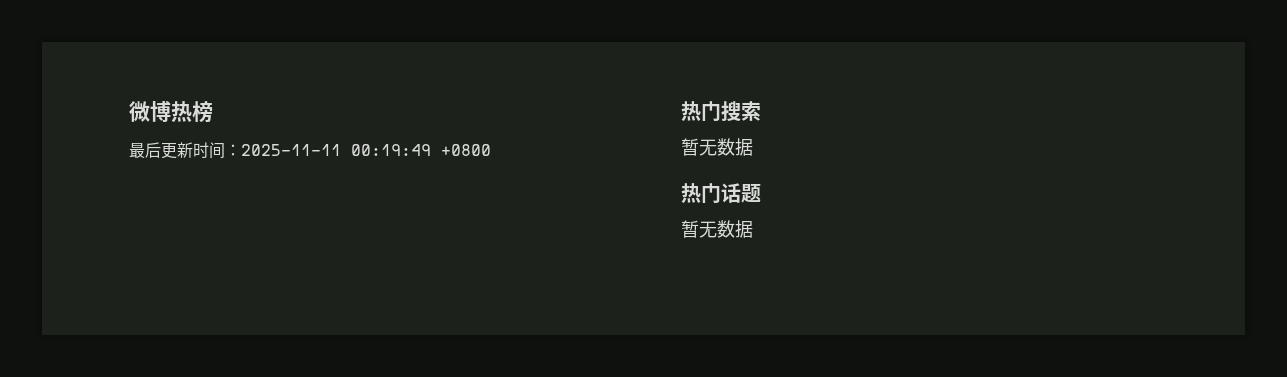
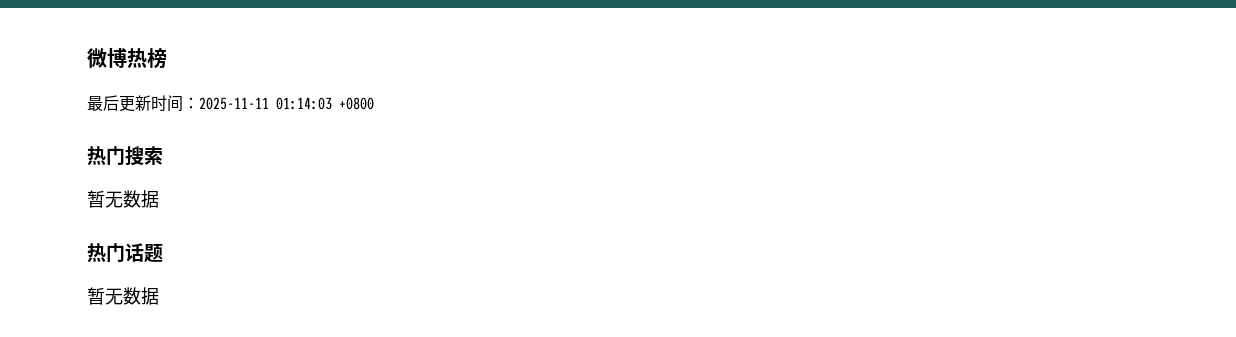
- 最后更新时间：2025-11-11 00:19:49 +0800
+ 最后更新时间：2025-11-11 01:14:03 +0800

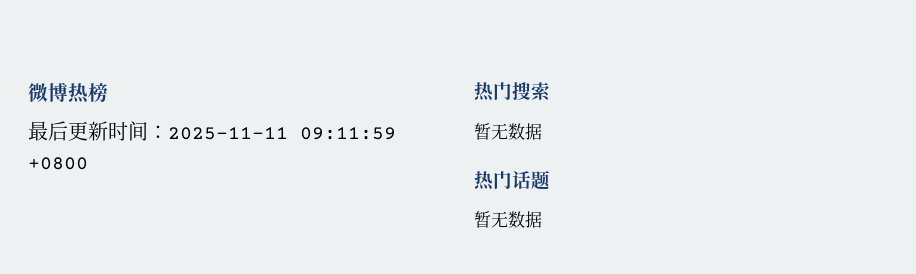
- 最后更新时间：2025-11-11 01:14:03 +0800
+ 最后更新时间：2025-11-11 09:11:59 +0800

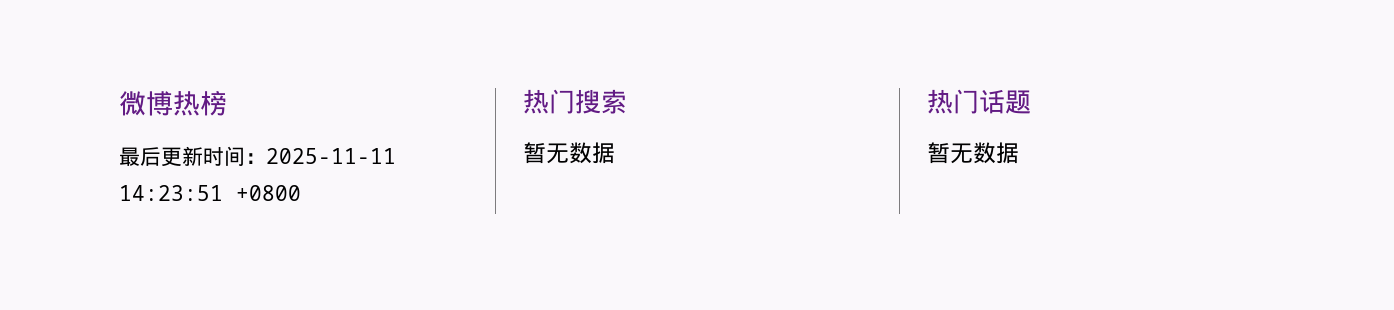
- 最后更新时间：2025-11-11 09:11:59 +0800
+ 最后更新时间：2025-11-11 14:23:51 +0800

